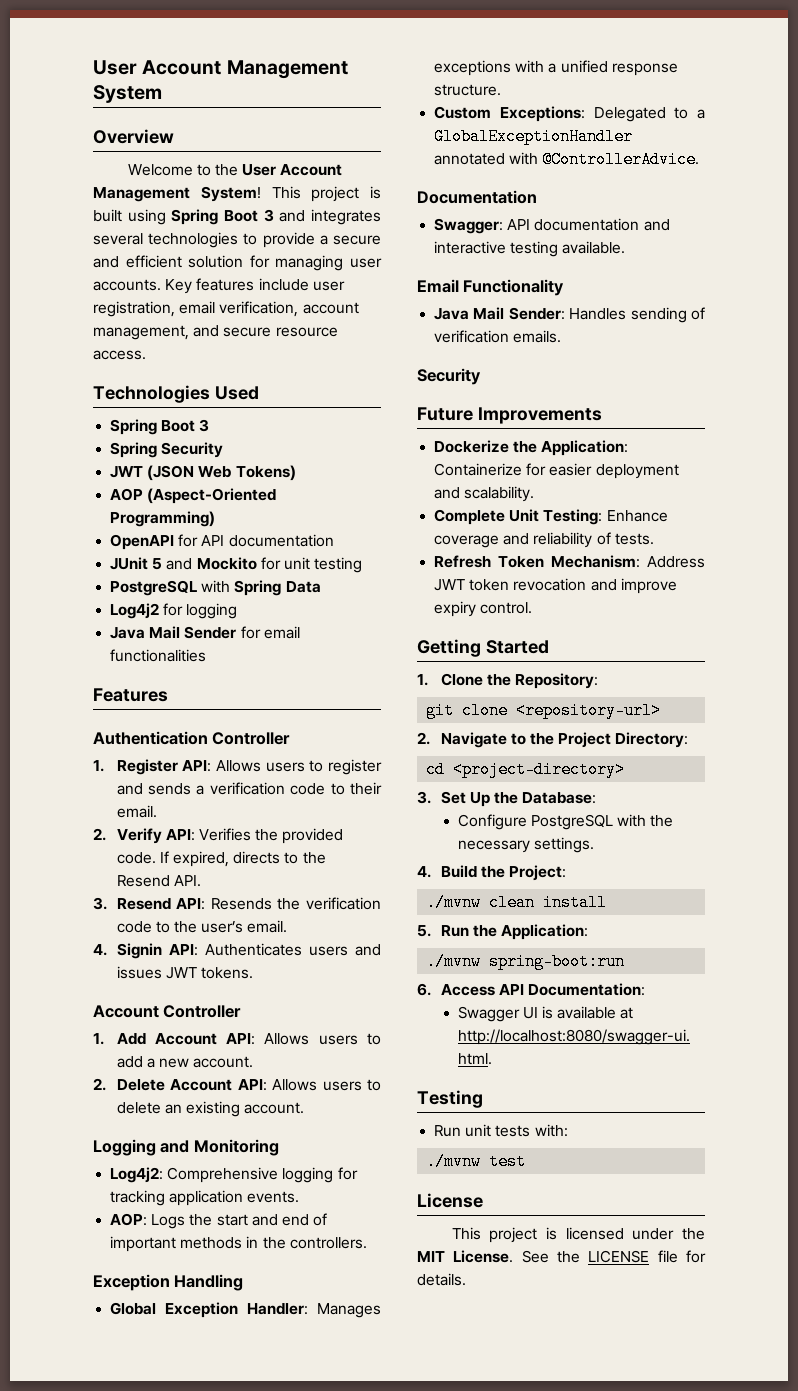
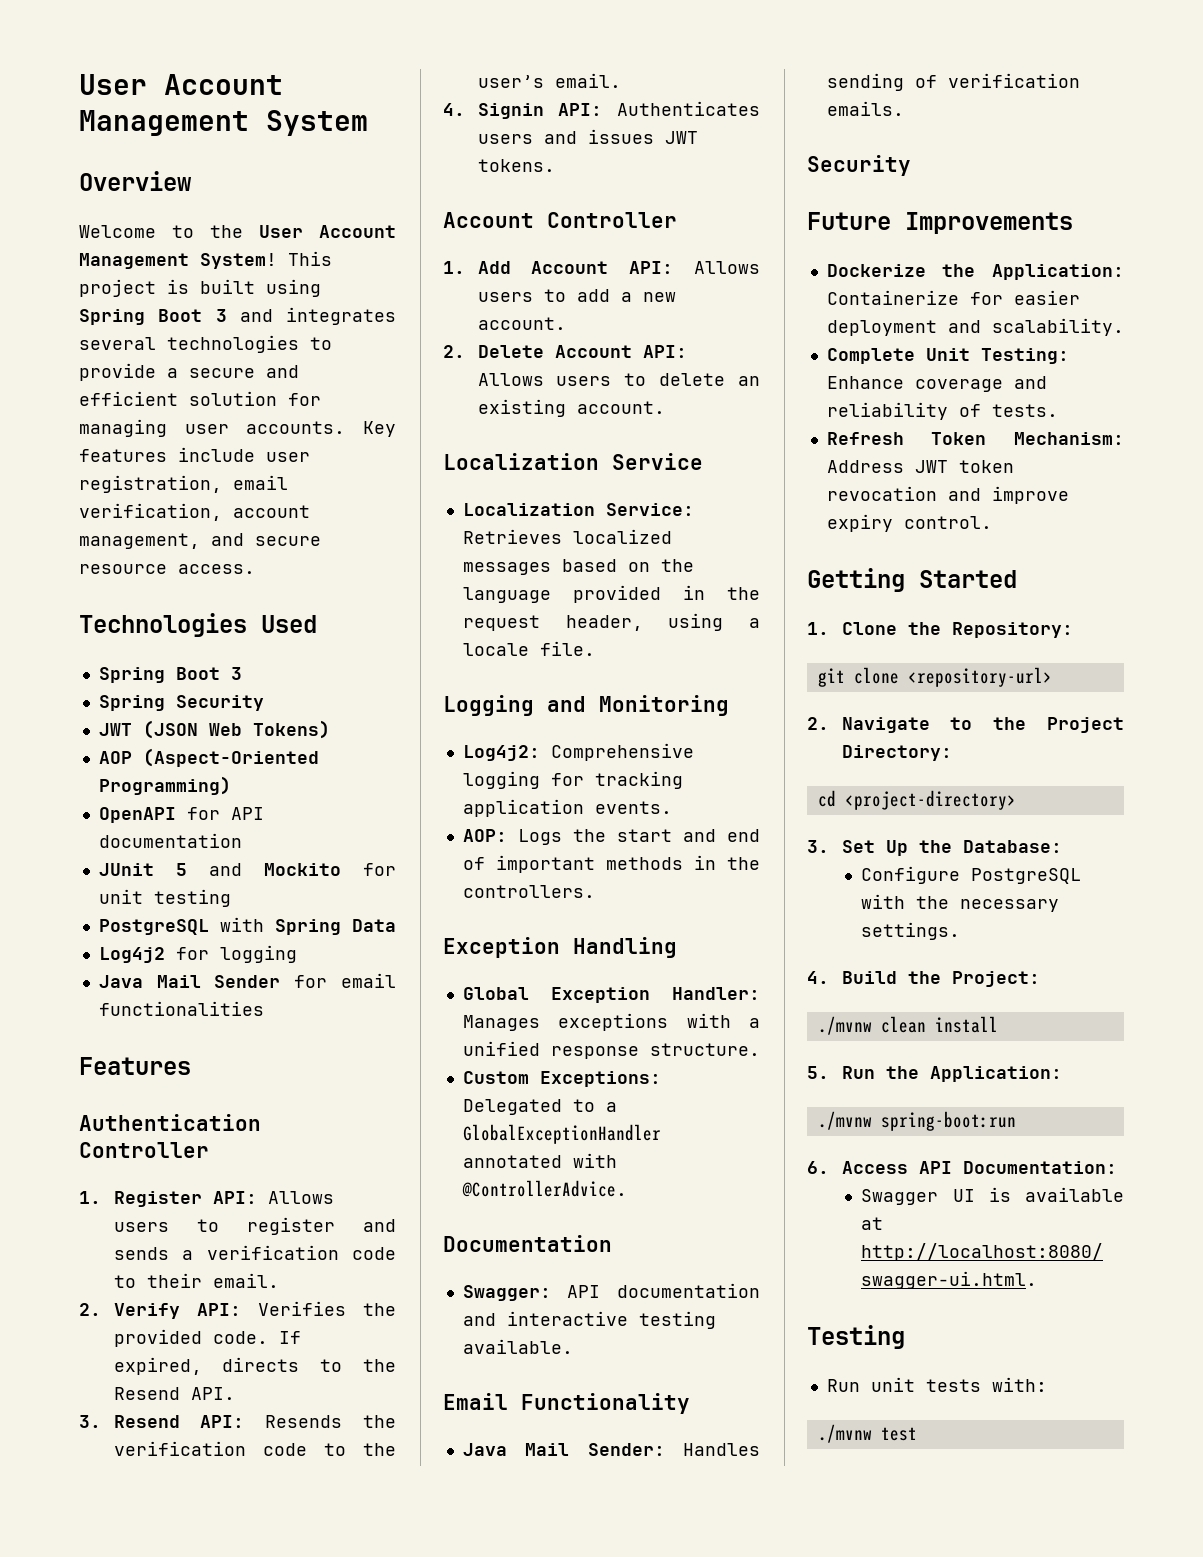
+ Localization Service
+ Localization Service: Retrieves localized messages based on the language provided in the request header, using a locale file.
- License
- This project is licensed under the MIT License. See the LICENSE file for details.

